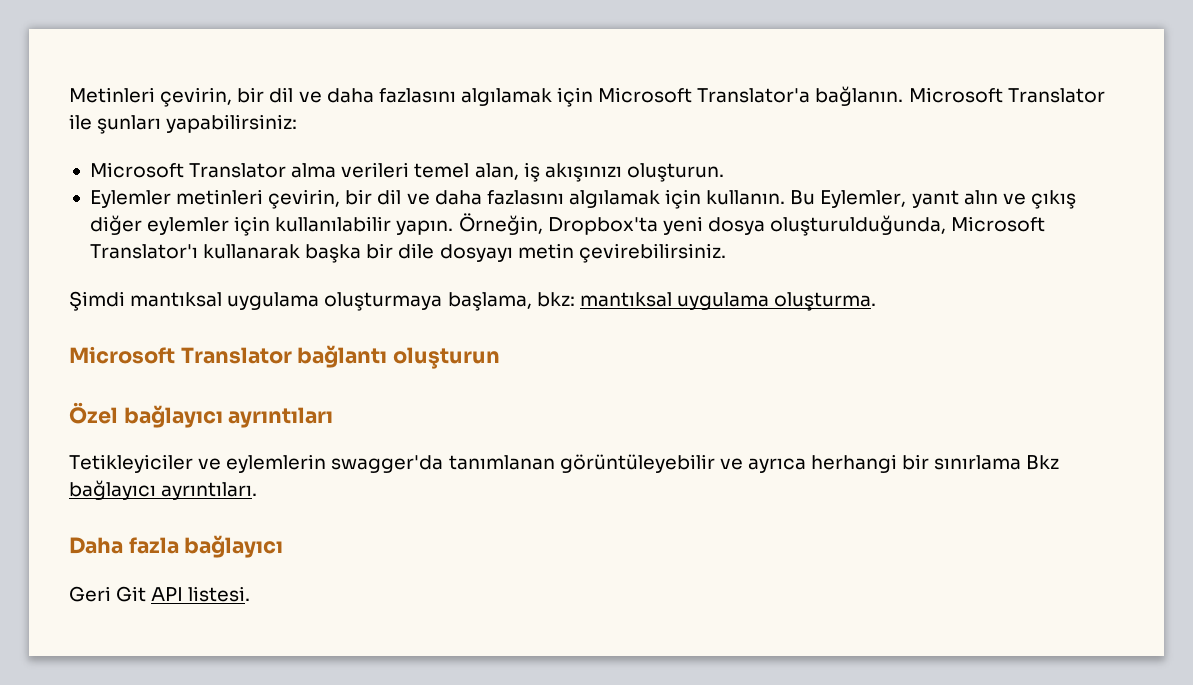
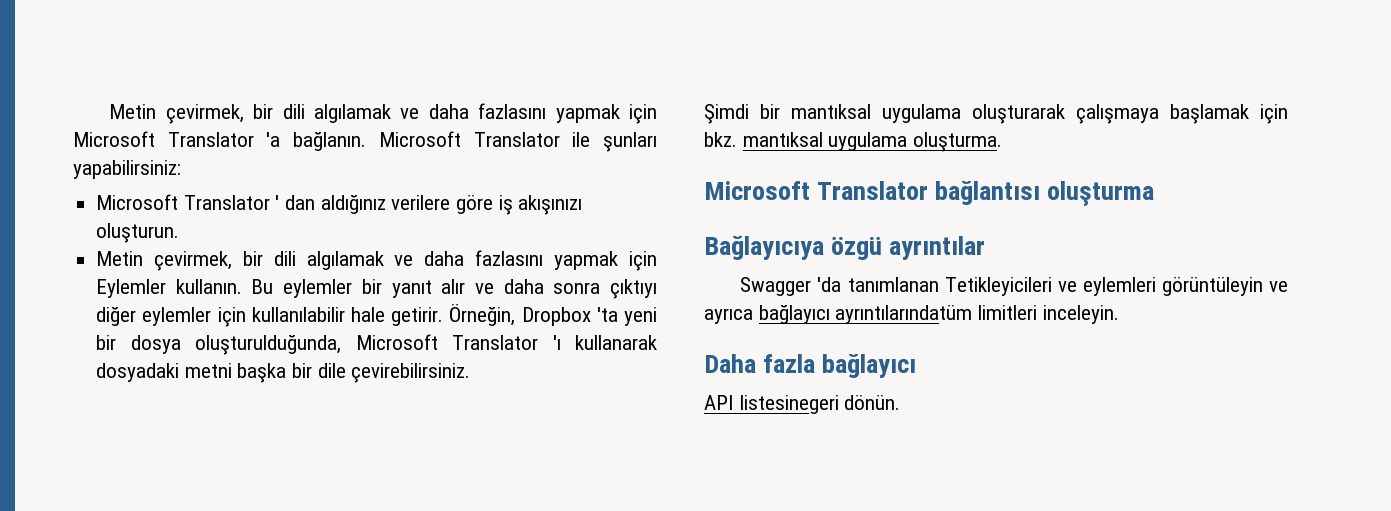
- Metinleri çevirin, bir dil ve daha fazlasını algılamak için Microsoft Translator'a bağlanın.
+ Metin çevirmek, bir dili algılamak ve daha fazlasını yapmak için Microsoft Translator 'a bağlanın.
- Microsoft Translator alma verileri temel alan, iş akışınızı oluşturun.
- Eylemler metinleri çevirin, bir dil ve daha fazlasını algılamak için kullanın. Bu Eylemler, yanıt alın ve çıkış diğer eylemler için kullanılabilir yapın. Örneğin, Dropbox'ta yeni dosya oluşturulduğunda, Microsoft Translator'ı kullanarak başka bir dile dosyayı metin çevirebilirsiniz.
+ Microsoft Translator ' dan aldığınız verilere göre iş akışınızı oluşturun.
+ Metin çevirmek, bir dili algılamak ve daha fazlasını yapmak için Eylemler kullanın. Bu eylemler bir yanıt alır ve daha sonra çıktıyı diğer eylemler için kullanılabilir hale getirir. Örneğin, Dropbox 'ta yeni bir dosya oluşturulduğunda, Microsoft Translator 'ı kullanarak dosyadaki metni başka bir dile çevirebilirsiniz.
- Şimdi mantıksal uygulama oluşturmaya başlama, bkz: mantıksal uygulama oluşturma.
+ Şimdi bir mantıksal uygulama oluşturarak çalışmaya başlamak için bkz. mantıksal uygulama oluşturma.
- Microsoft Translator bağlantı oluşturun
- Özel bağlayıcı ayrıntıları
- Tetikleyiciler ve eylemlerin swagger'da tanımlanan görüntüleyebilir ve ayrıca herhangi bir sınırlama Bkz bağlayıcı ayrıntıları.
+ Microsoft Translator bağlantısı oluşturma
+ Bağlayıcıya özgü ayrıntılar
+ Swagger 'da tanımlanan Tetikleyicileri ve eylemleri görüntüleyin ve ayrıca bağlayıcı ayrıntılarındatüm limitleri inceleyin.
- Geri Git API listesi.
+ API listesinegeri dönün.

